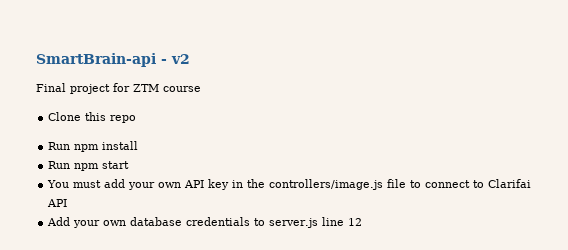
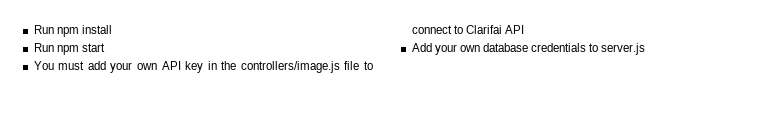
- SmartBrain-api - v2
- Final project for ZTM course
- Clone this repo
- Add your own database credentials to server.js line 12
+ Add your own database credentials to server.js

